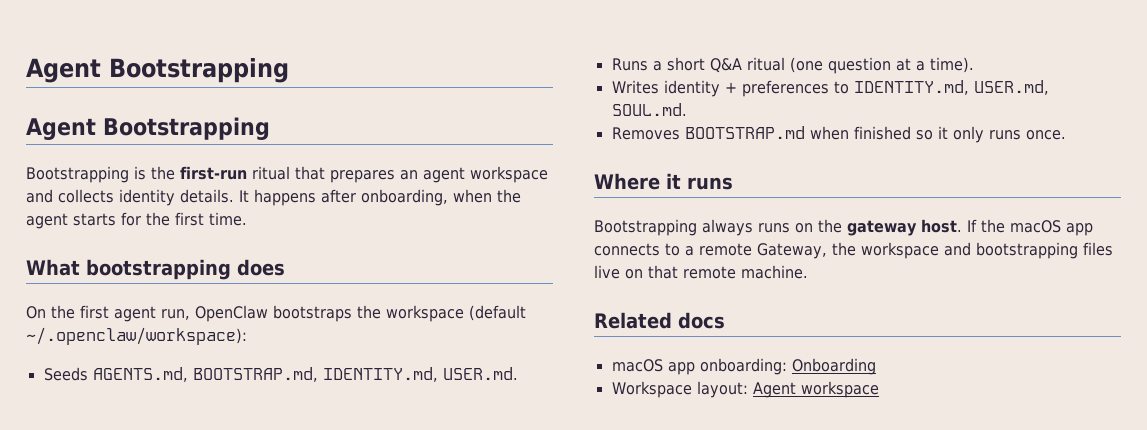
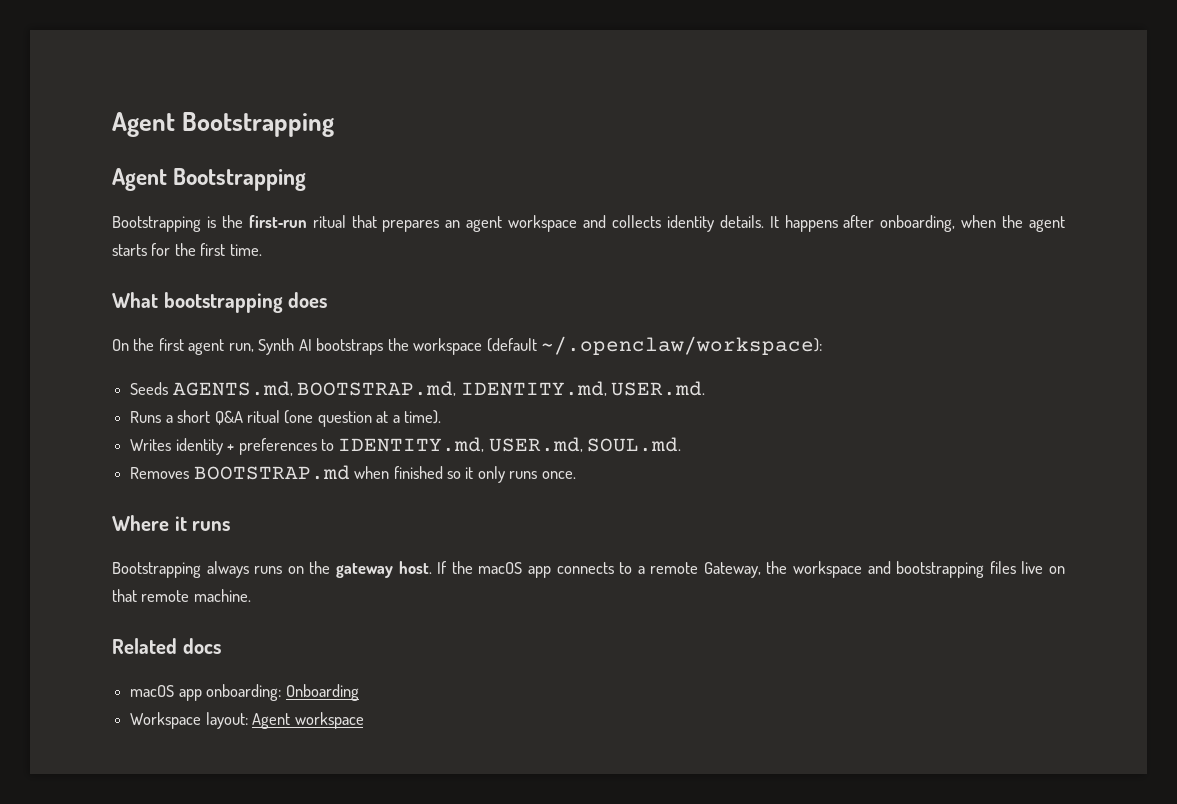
- On the first agent run, OpenClaw bootstraps the workspace (default ~/.openclaw/workspace):
+ On the first agent run, Synth AI bootstraps the workspace (default ~/.openclaw/workspace):

